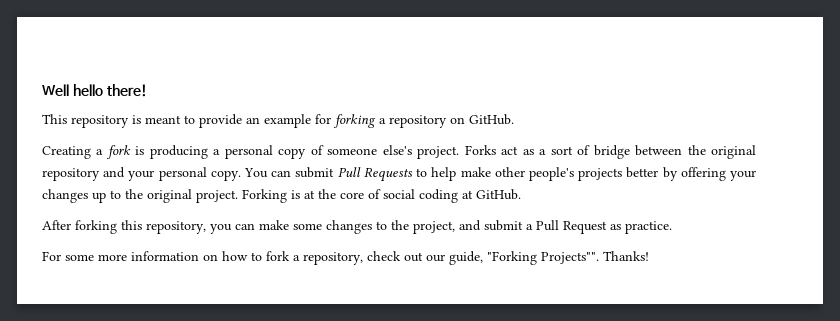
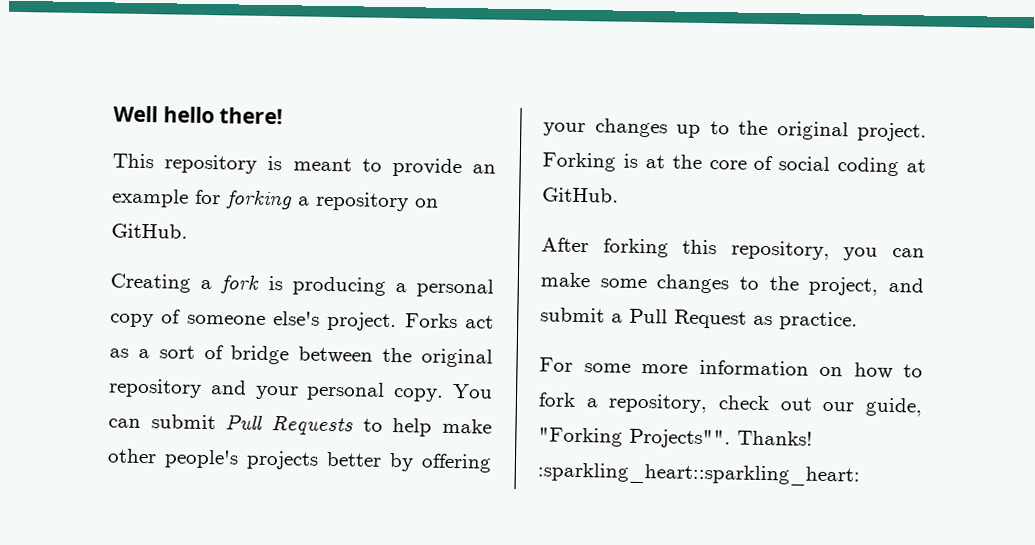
- Thanks!
+ Thanks! :sparkling_heart::sparkling_heart:

